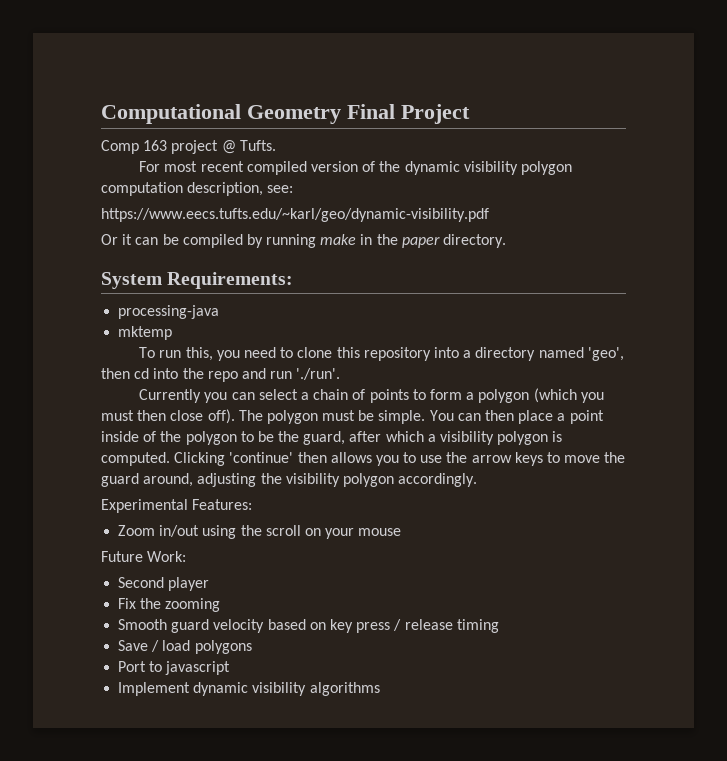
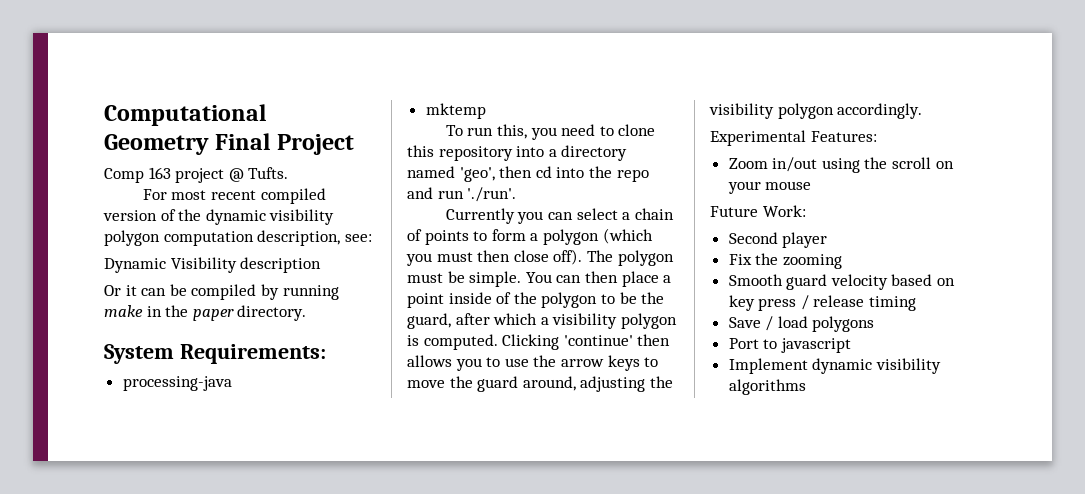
- https://www.eecs.tufts.edu/~karl/geo/dynamic-visibility.pdf
+ Dynamic Visibility description

